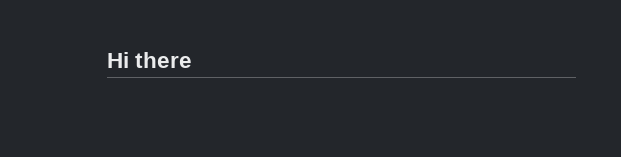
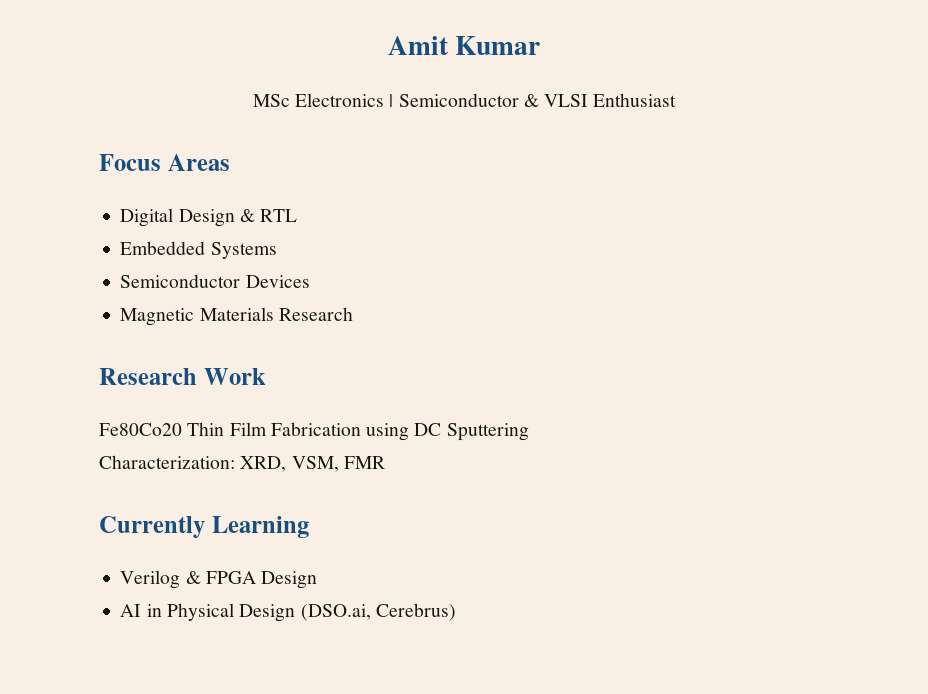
- Hi there
+ Amit Kumar
+ MSc Electronics | Semiconductor & VLSI Enthusiast
+ Focus Areas
+ Digital Design & RTL
+ Embedded Systems
+ Semiconductor Devices
+ Magnetic Materials Research
+ Research Work
+ Fe80Co20 Thin Film Fabrication using DC Sputtering
+ Characterization: XRD, VSM, FMR
+ Currently Learning
+ Verilog & FPGA Design
+ AI in Physical Design (DSO.ai, Cerebrus)

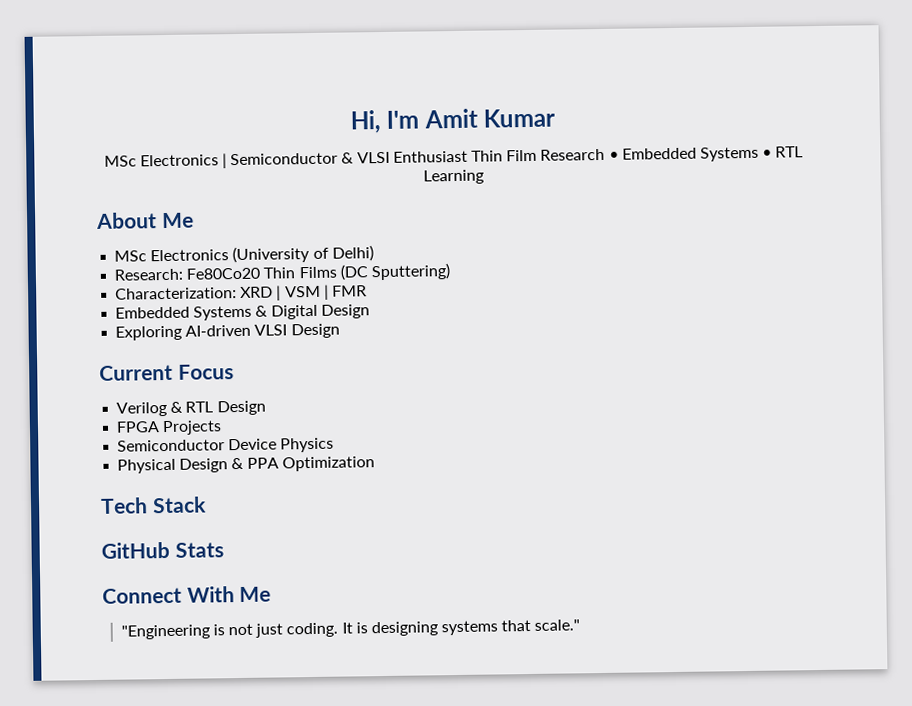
- Amit Kumar
+ Hi, I'm Amit Kumar
- MSc Electronics | Semiconductor & VLSI Enthusiast
- Focus Areas
- Digital Design & RTL
- Embedded Systems
- Semiconductor Devices
- Magnetic Materials Research
- Research Work
- Fe80Co20 Thin Film Fabrication using DC Sputtering
- Characterization: XRD, VSM, FMR
- Currently Learning
+ MSc Electronics | Semiconductor & VLSI Enthusiast Thin Film Research • Embedded Systems • RTL Learning
+ About Me
+ MSc Electronics (University of Delhi)
+ Research: Fe80Co20 Thin Films (DC Sputtering)
+ Characterization: XRD | VSM | FMR
+ Embedded Systems & Digital Design
+ Exploring AI-driven VLSI Design
+ Current Focus
- Verilog & FPGA Design
- AI in Physical Design (DSO.ai, Cerebrus)
+ Verilog & RTL Design
+ FPGA Projects
+ Semiconductor Device Physics
+ Physical Design & PPA Optimization
+ Tech Stack
+ GitHub Stats
+ Connect With Me
+ "Engineering is not just coding. It is designing systems that scale."

